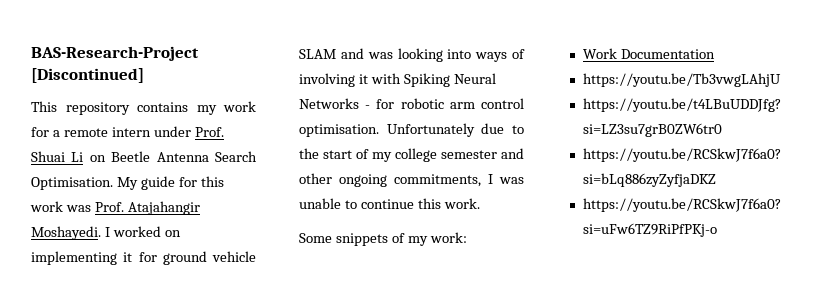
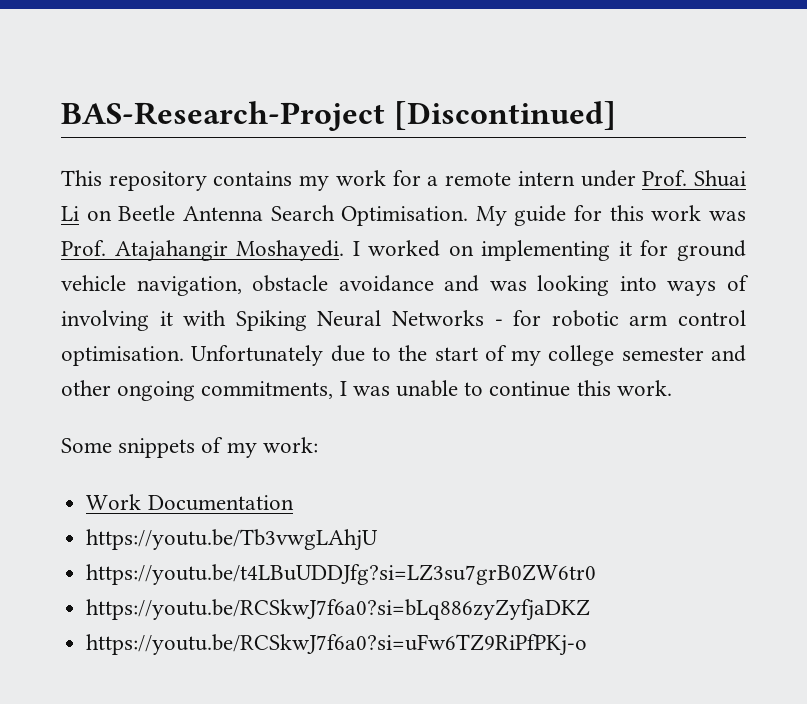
- I worked on implementing it for ground vehicle SLAM and was looking into ways of involving it with Spiking Neural Networks - for robotic arm control optimisation.
+ I worked on implementing it for ground vehicle navigation, obstacle avoidance and was looking into ways of involving it with Spiking Neural Networks - for robotic arm control optimisation.

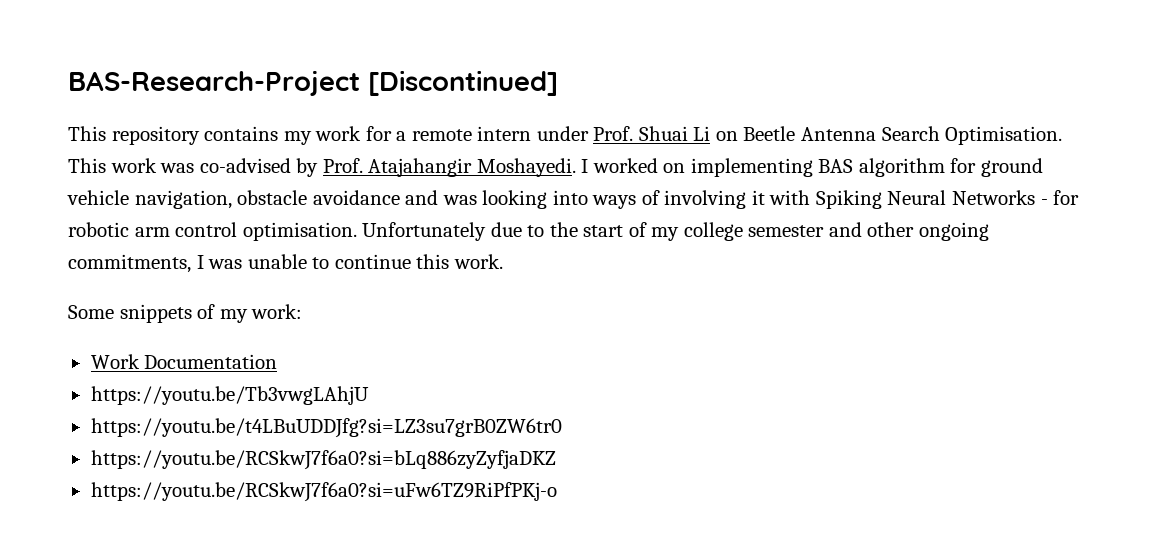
- My guide for this work was Prof. Atajahangir Moshayedi.
+ This work was co-advised by Prof. Atajahangir Moshayedi.
- I worked on implementing it for ground vehicle navigation, obstacle avoidance and was looking into ways of involving it with Spiking Neural Networks - for robotic arm control optimisation.
+ I worked on implementing BAS algorithm for ground vehicle navigation, obstacle avoidance and was looking into ways of involving it with Spiking Neural Networks - for robotic arm control optimisation.

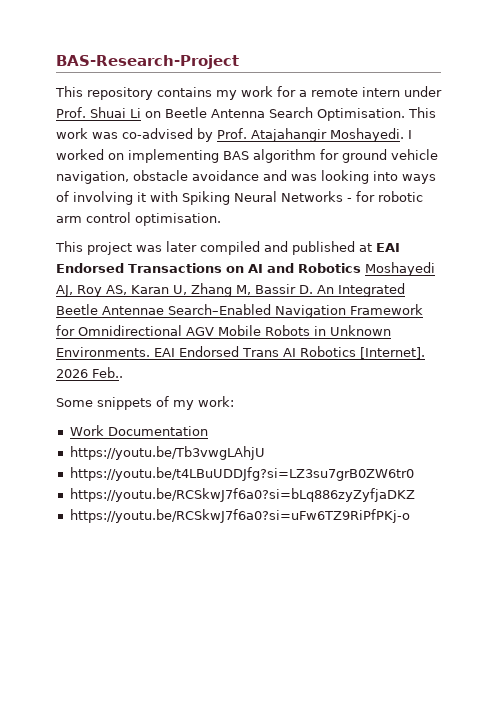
- BAS-Research-Project [Discontinued]
+ BAS-Research-Project
- I worked on implementing BAS algorithm for ground vehicle navigation, obstacle avoidance and was looking into ways of involving it with Spiking Neural Networks - for robotic arm control optimisation. Unfortunately due to the start of my college semester and other ongoing commitments, I was unable to continue this work.
+ I worked on implementing BAS algorithm for ground vehicle navigation, obstacle avoidance and was looking into ways of involving it with Spiking Neural Networks - for robotic arm control optimisation.
+ This project was later compiled and published at EAI Endorsed Transactions on AI and Robotics Moshayedi AJ, Roy AS, Karan U, Zhang M, Bassir D. An Integrated Beetle Antennae Search–Enabled Navigation Framework for Omnidirectional AGV Mobile Robots in Unknown Environments. EAI Endorsed Trans AI Robotics [Internet]. 2026 Feb..

